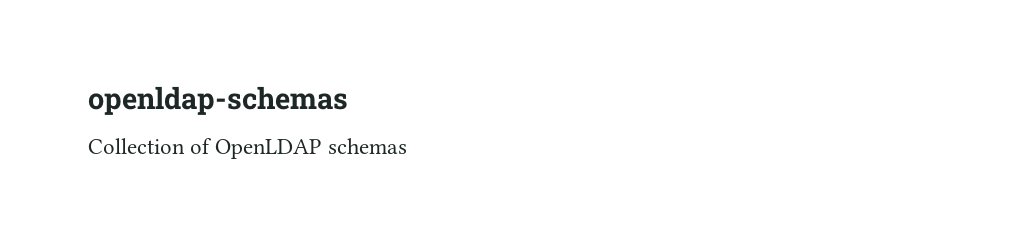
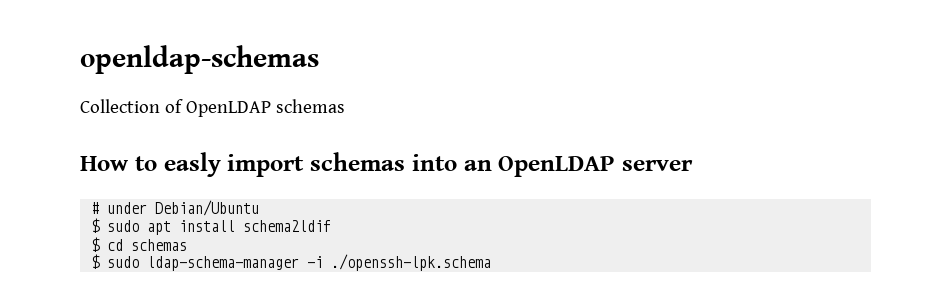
+ How to easly import schemas into an OpenLDAP server
+ # under Debian/Ubuntu
+ $ sudo apt install schema2ldif
+ $ cd schemas
+ $ sudo ldap-schema-manager -i ./openssh-lpk.schema

